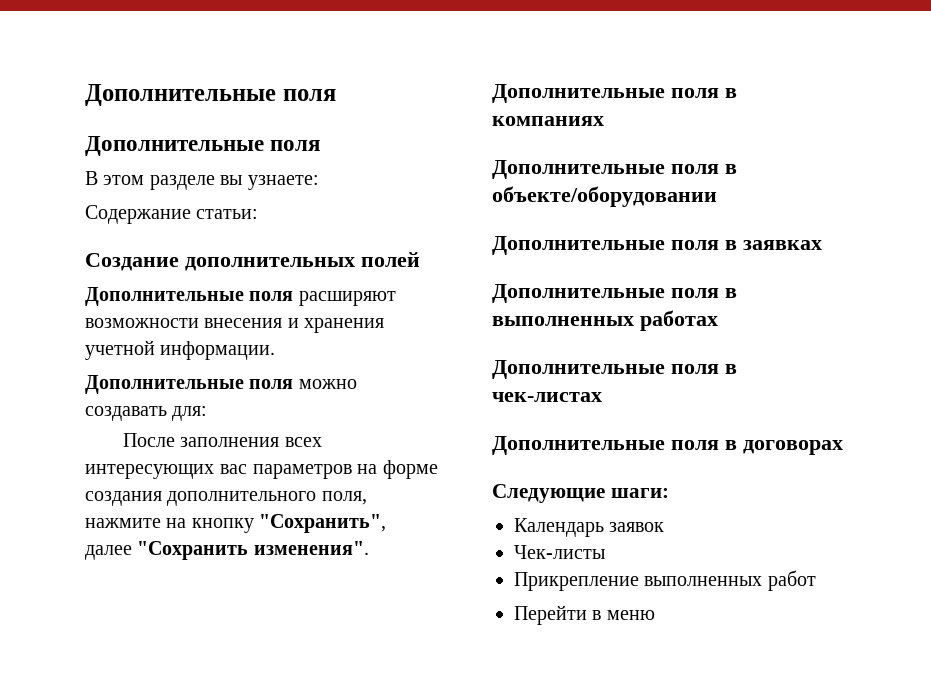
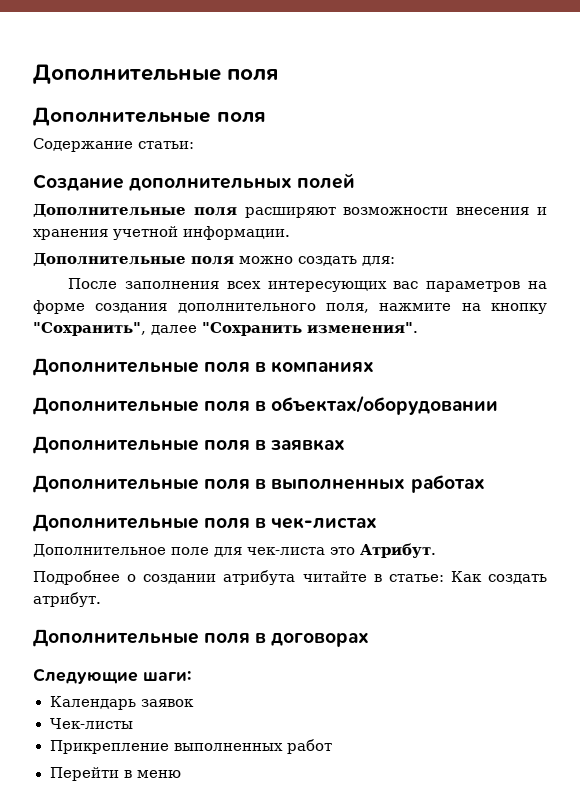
- В этом разделе вы узнаете:
- Дополнительные поля можно создавать для:
+ Дополнительные поля можно создать для:
- Дополнительные поля в объекте/оборудовании
+ Дополнительные поля в объектах/оборудовании
+ Дополнительное поле для чек-листа это Атрибут.
+ Подробнее о создании атрибута читайте в статье: Как создать атрибут.

